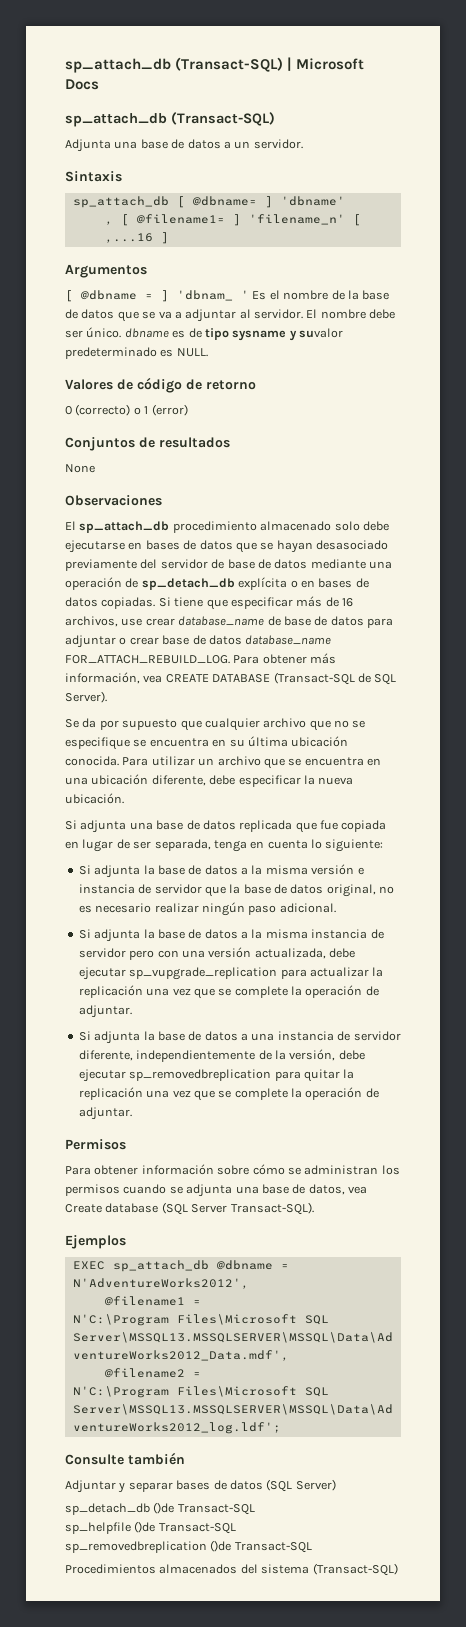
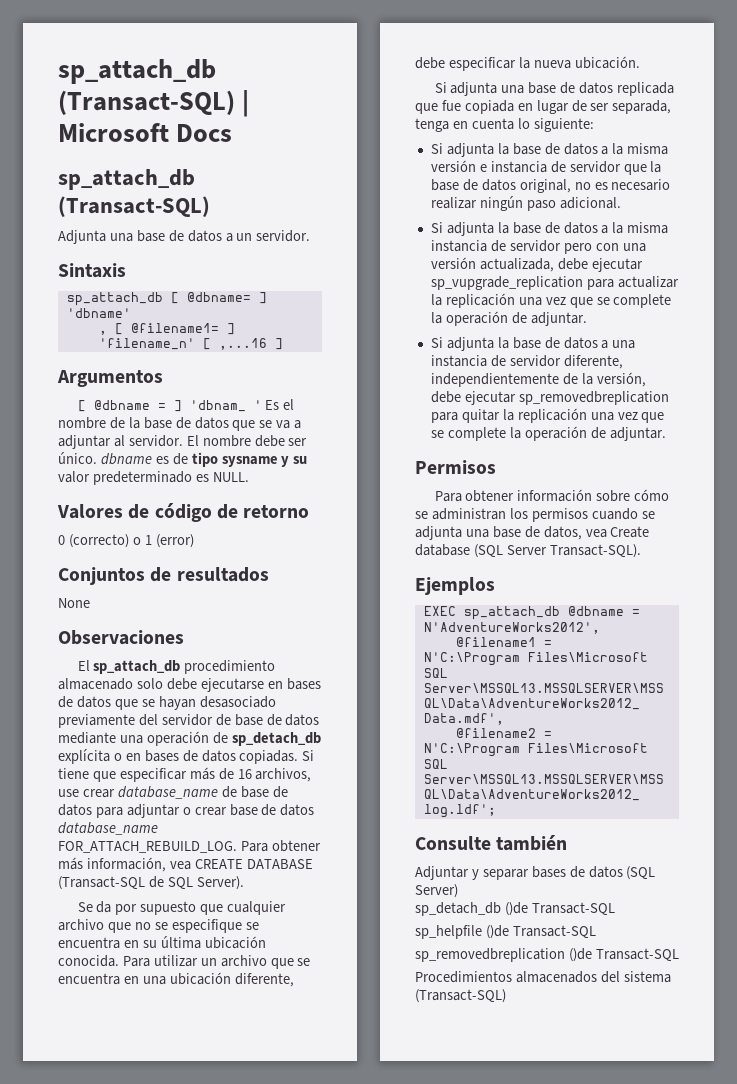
- El nombre debe ser único. dbname es de tipo sysname y suvalor predeterminado es NULL.
+ El nombre debe ser único. dbname es de tipo sysname y su valor predeterminado es NULL.

